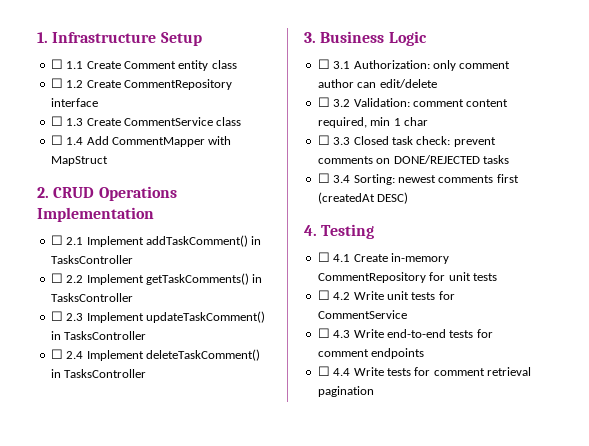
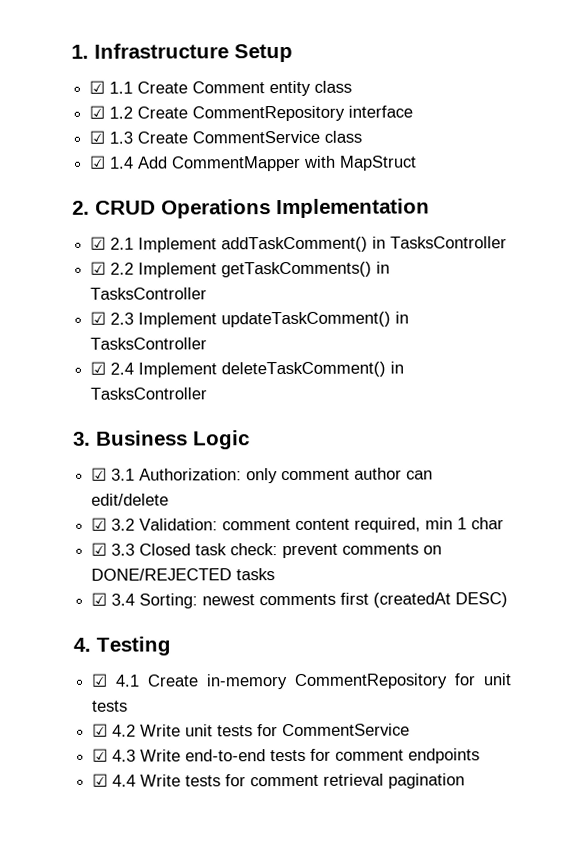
- ☐ 1.1 Create Comment entity class
+ ☑ 1.1 Create Comment entity class
- ☐ 1.2 Create CommentRepository interface
+ ☑ 1.2 Create CommentRepository interface
- ☐ 1.3 Create CommentService class
+ ☑ 1.3 Create CommentService class
- ☐ 1.4 Add CommentMapper with MapStruct
+ ☑ 1.4 Add CommentMapper with MapStruct
- ☐ 2.1 Implement addTaskComment() in TasksController
+ ☑ 2.1 Implement addTaskComment() in TasksController
- ☐ 2.2 Implement getTaskComments() in TasksController
+ ☑ 2.2 Implement getTaskComments() in TasksController
- ☐ 2.3 Implement updateTaskComment() in TasksController
+ ☑ 2.3 Implement updateTaskComment() in TasksController
- ☐ 2.4 Implement deleteTaskComment() in TasksController
+ ☑ 2.4 Implement deleteTaskComment() in TasksController
- ☐ 3.1 Authorization: only comment author can edit/delete
+ ☑ 3.1 Authorization: only comment author can edit/delete
- ☐ 3.2 Validation: comment content required, min 1 char
+ ☑ 3.2 Validation: comment content required, min 1 char
- ☐ 3.3 Closed task check: prevent comments on DONE/REJECTED tasks
+ ☑ 3.3 Closed task check: prevent comments on DONE/REJECTED tasks
- ☐ 3.4 Sorting: newest comments first (createdAt DESC)
+ ☑ 3.4 Sorting: newest comments first (createdAt DESC)
- ☐ 4.1 Create in-memory CommentRepository for unit tests
+ ☑ 4.1 Create in-memory CommentRepository for unit tests
- ☐ 4.2 Write unit tests for CommentService
+ ☑ 4.2 Write unit tests for CommentService
- ☐ 4.3 Write end-to-end tests for comment endpoints
+ ☑ 4.3 Write end-to-end tests for comment endpoints
- ☐ 4.4 Write tests for comment retrieval pagination
+ ☑ 4.4 Write tests for comment retrieval pagination

